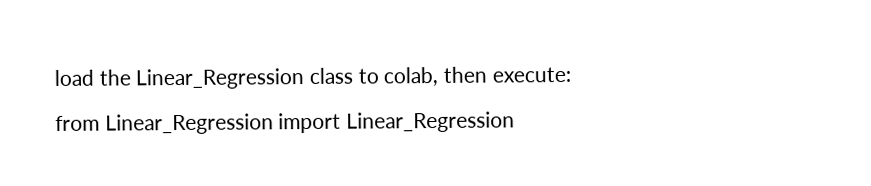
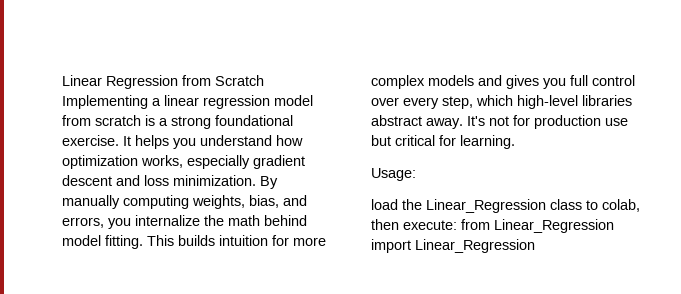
+ Linear Regression from Scratch Implementing a linear regression model from scratch is a strong foundational exercise. It helps you understand how optimization works, especially gradient descent and loss minimization. By manually computing weights, bias, and errors, you internalize the math behind model fitting. This builds intuition for more complex models and gives you full control over every step, which high-level libraries abstract away. It's not for production use but critical for learning.
+ Usage:
- load the Linear_Regression class to colab, then execute:
- from Linear_Regression import Linear_Regression
+ load the Linear_Regression class to colab, then execute: from Linear_Regression import Linear_Regression

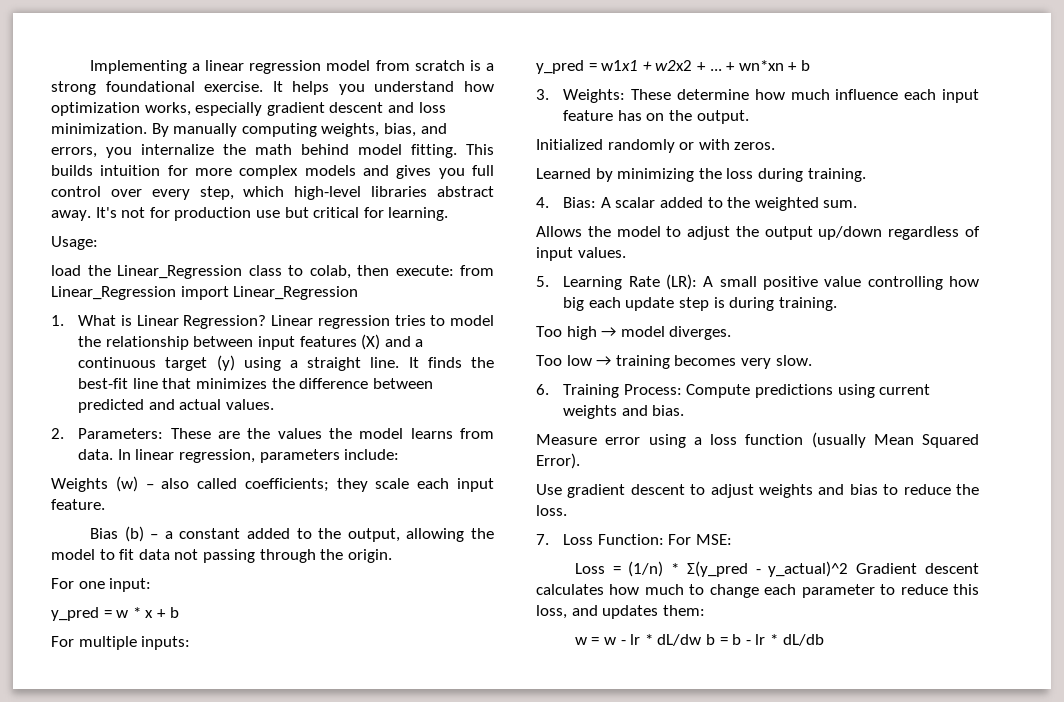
- Linear Regression from Scratch Implementing a linear regression model from scratch is a strong foundational exercise.
+ Implementing a linear regression model from scratch is a strong foundational exercise.
+ 1. What is Linear Regression? Linear regression tries to model the relationship between input features (X) and a continuous target (y) using a straight line. It finds the best-fit line that minimizes the difference between predicted and actual values.
+ 2. Parameters: These are the values the model learns from data. In linear regression, parameters include:
+ Weights (w) – also called coefficients; they scale each input feature.
+ Bias (b) – a constant added to the output, allowing the model to fit data not passing through the origin.
+ For one input:
+ y_pred = w * x + b
+ For multiple inputs:
+ y_pred = w1x1 + w2x2 + ... + wn*xn + b
+ 3. Weights: These determine how much influence each input feature has on the output.
+ Initialized randomly or with zeros.
+ Learned by minimizing the loss during training.
+ 4. Bias: A scalar added to the weighted sum.
+ Allows the model to adjust the output up/down regardless of input values.
+ 5. Learning Rate (LR): A small positive value controlling how big each update step is during training.
+ Too high → model diverges.
+ Too low → training becomes very slow.
+ 6. Training Process: Compute predictions using current weights and bias.
+ Measure error using a loss function (usually Mean Squared Error).
+ Use gradient descent to adjust weights and bias to reduce the loss.
+ 7. Loss Function: For MSE:
+ Loss = (1/n) * Σ(y_pred - y_actual)^2 Gradient descent calculates how much to change each parameter to reduce this loss, and updates them:
+ w = w - lr * dL/dw b = b - lr * dL/db

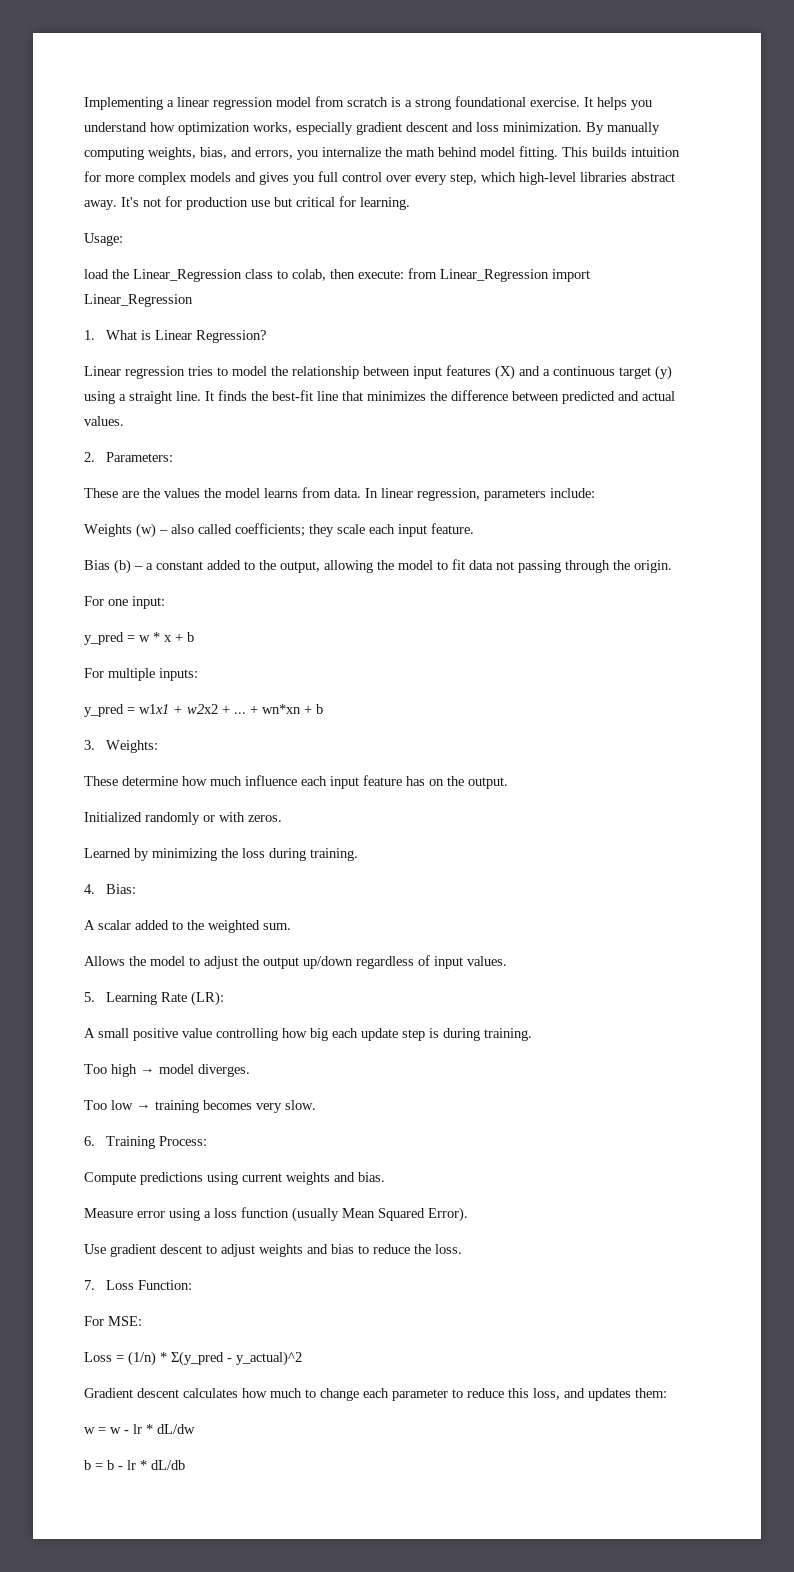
- 1. What is Linear Regression? Linear regression tries to model the relationship between input features (X) and a continuous target (y) using a straight line.
+ 1. What is Linear Regression?
+ Linear regression tries to model the relationship between input features (X) and a continuous target (y) using a straight line.
- 2. Parameters: These are the values the model learns from data.
+ 2. Parameters:
+ These are the values the model learns from data.
- 3. Weights: These determine how much influence each input feature has on the output.
+ 3. Weights:
+ These determine how much influence each input feature has on the output.
- 4. Bias: A scalar added to the weighted sum.
+ 4. Bias:
+ A scalar added to the weighted sum.
- 5. Learning Rate (LR): A small positive value controlling how big each update step is during training.
+ 5. Learning Rate (LR):
+ A small positive value controlling how big each update step is during training.
- 6. Training Process: Compute predictions using current weights and bias.
+ 6. Training Process:
+ Compute predictions using current weights and bias.
- 7. Loss Function: For MSE:
+ 7. Loss Function:
+ For MSE:
- Loss = (1/n) * Σ(y_pred - y_actual)^2 Gradient descent calculates how much to change each parameter to reduce this loss, and updates them:
+ Loss = (1/n) * Σ(y_pred - y_actual)^2
+ Gradient descent calculates how much to change each parameter to reduce this loss, and updates them:
- w = w - lr * dL/dw b = b - lr * dL/db
+ w = w - lr * dL/dw
+ b = b - lr * dL/db

